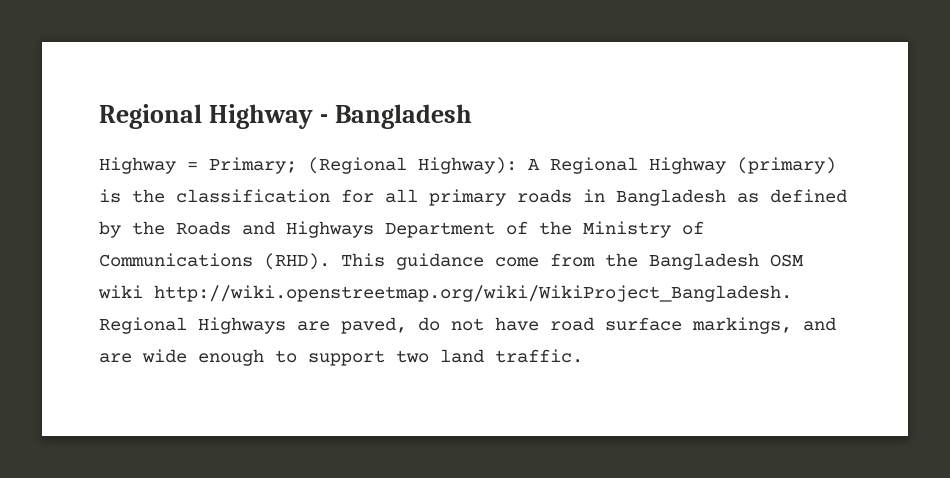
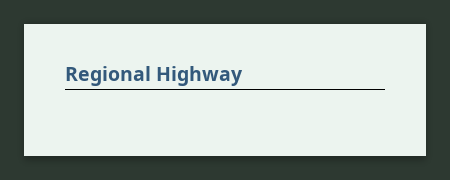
- Regional Highway - Bangladesh
- Highway = Primary; (Regional Highway): A Regional Highway (primary) is the classification for all primary roads in Bangladesh as defined by the Roads and Highways Department of the Ministry of Communications (RHD). This guidance come from the Bangladesh OSM wiki http://wiki.openstreetmap.org/wiki/WikiProject_Bangladesh. Regional Highways are paved, do not have road surface markings, and are wide enough to support two land traffic.
+ Regional Highway

